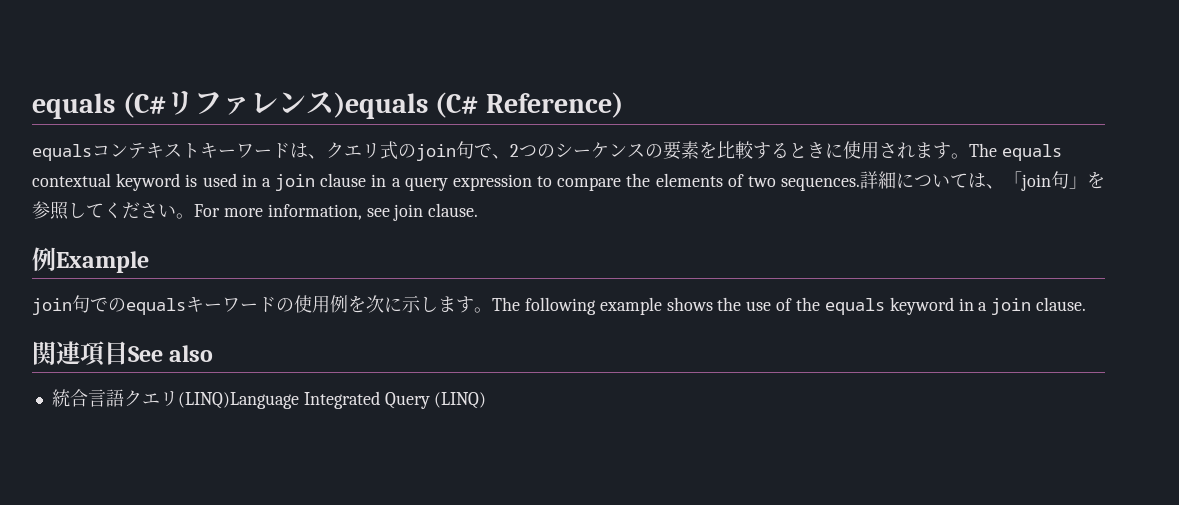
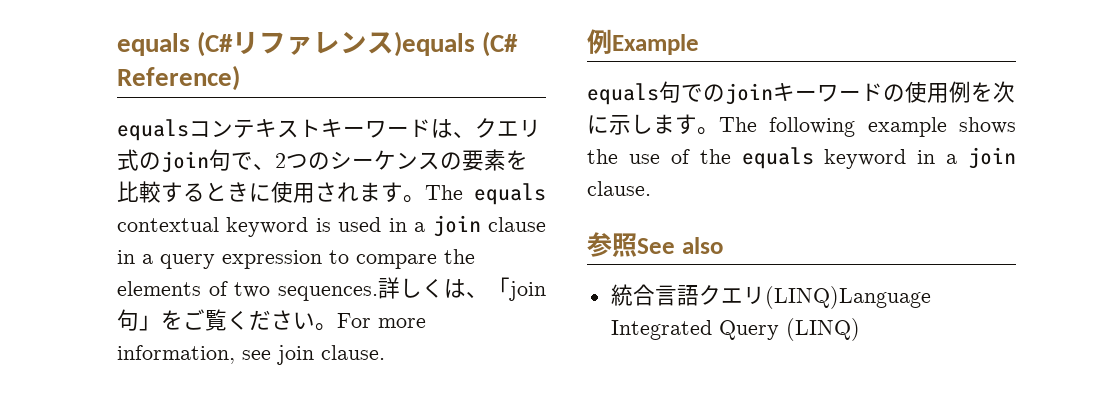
- 詳細については、「join句」を参照してください。
+ 詳しくは、「join句」をご覧ください。
- join句でのequalsキーワードの使用例を次に示します。
+ equals句でのjoinキーワードの使用例を次に示します。
- 関連項目See also
+ 参照See also

